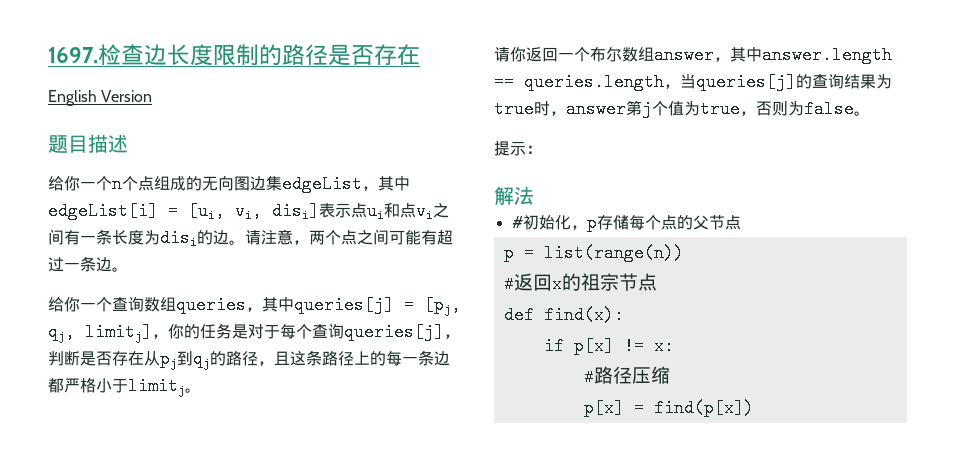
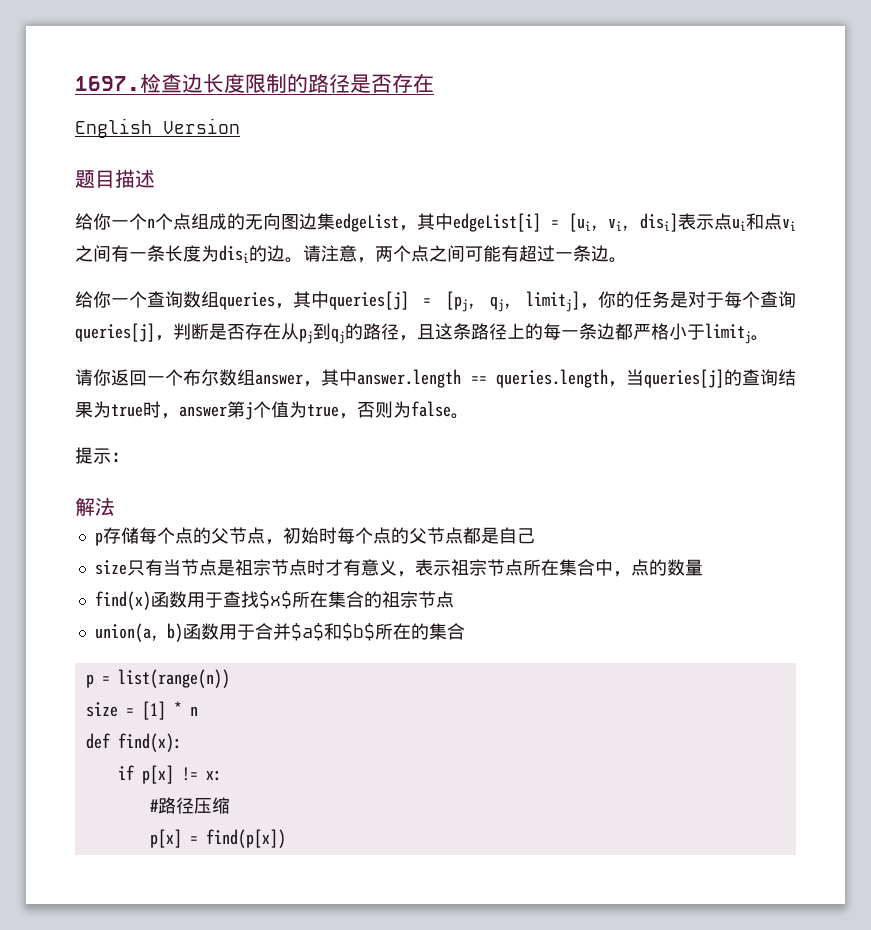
- #初始化，p存储每个点的父节点
+ p存储每个点的父节点，初始时每个点的父节点都是自己
+ size只有当节点是祖宗节点时才有意义，表示祖宗节点所在集合中，点的数量
+ find(x)函数用于查找$x$所在集合的祖宗节点
+ union(a, b)函数用于合并$a$和$b$所在的集合
  p = list(range(n))
- #返回x的祖宗节点
+ size = [1] * n

